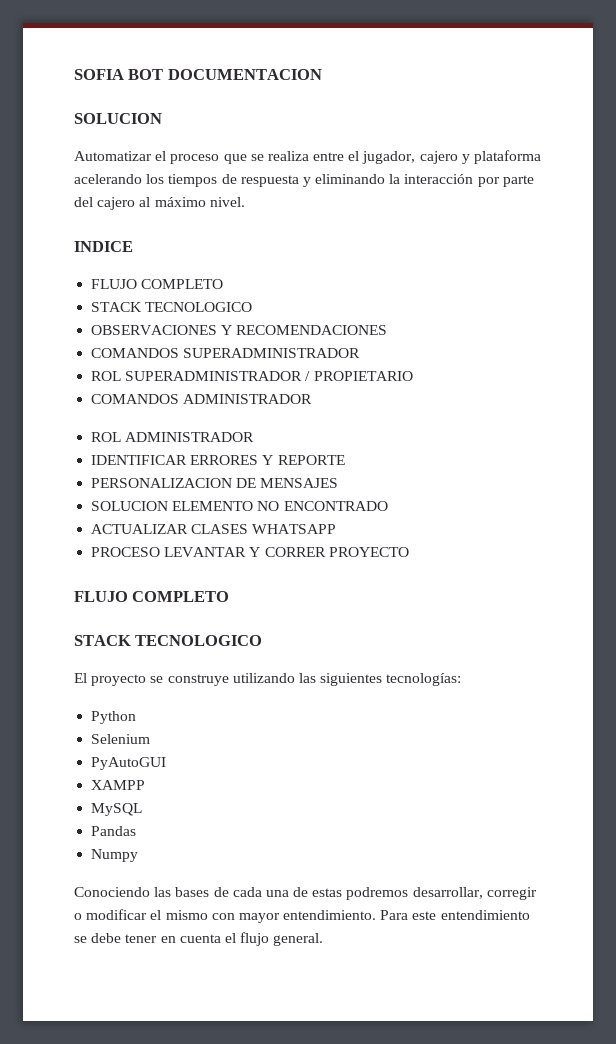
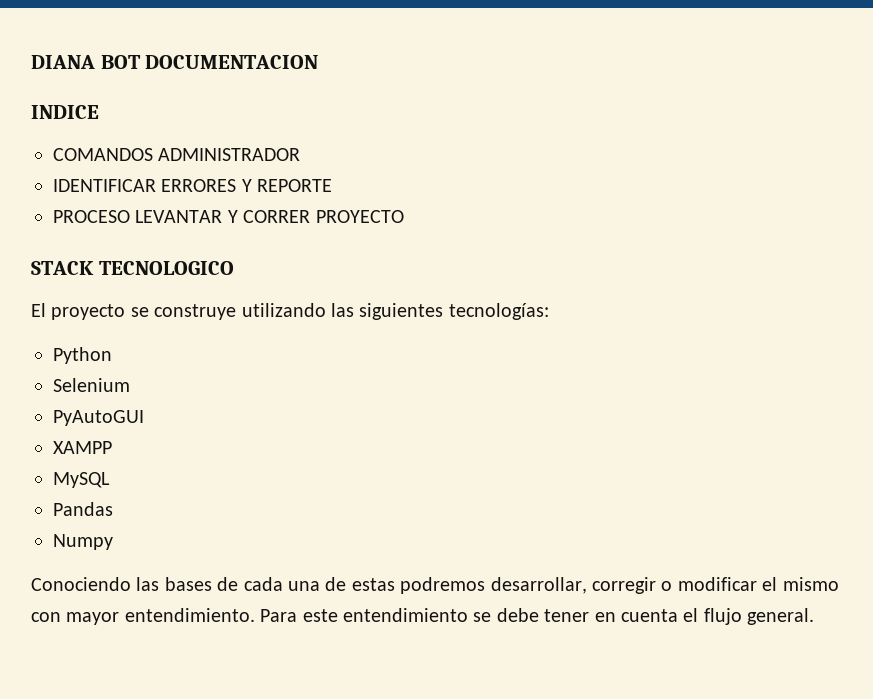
- SOFIA BOT DOCUMENTACION
- SOLUCION
- Automatizar el proceso que se realiza entre el jugador, cajero y plataforma acelerando los tiempos de respuesta y eliminando la interacción por parte del cajero al máximo nivel.
+ DIANA BOT DOCUMENTACION
  INDICE
- FLUJO COMPLETO
- STACK TECNOLOGICO
- OBSERVACIONES Y RECOMENDACIONES
- COMANDOS SUPERADMINISTRADOR
- ROL SUPERADMINISTRADOR / PROPIETARIO
  COMANDOS ADMINISTRADOR
- ROL ADMINISTRADOR
- PERSONALIZACION DE MENSAJES
- SOLUCION ELEMENTO NO ENCONTRADO
- ACTUALIZAR CLASES WHATSAPP
  PROCESO LEVANTAR Y CORRER PROYECTO
- FLUJO COMPLETO

